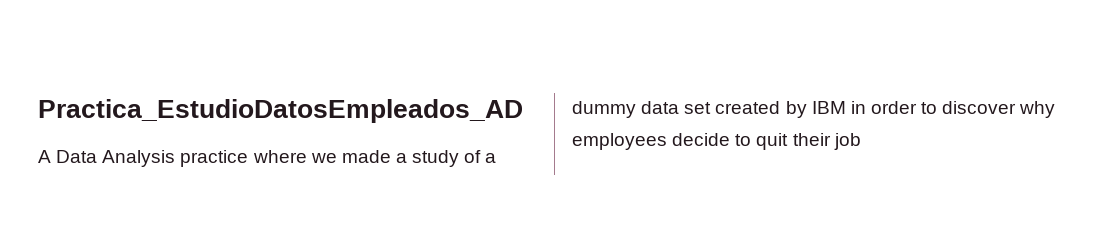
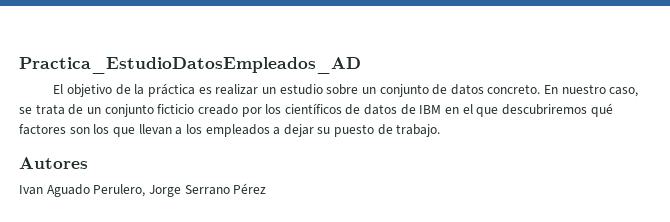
- A Data Analysis practice where we made a study of a dummy data set created by IBM in order to discover why employees decide to quit their job
+ El objetivo de la práctica es realizar un estudio sobre un conjunto de datos concreto. En nuestro caso, se trata de un conjunto ficticio creado por los científicos de datos de IBM en el que descubriremos qué factores son los que llevan a los empleados a dejar su puesto de trabajo.
+ Autores
+ Ivan Aguado Perulero, Jorge Serrano Pérez

